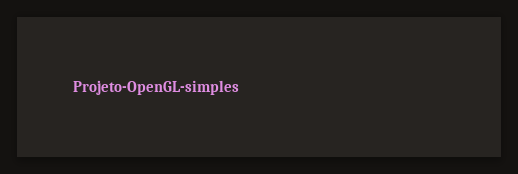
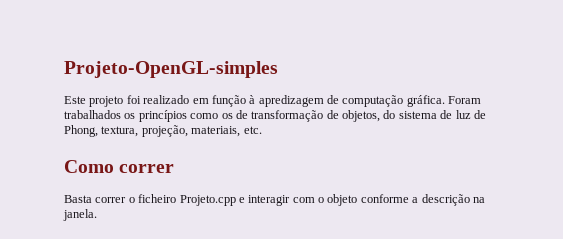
+ Este projeto foi realizado em função à apredizagem de computação gráfica. Foram trabalhados os princípios como os de transformação de objetos, do sistema de luz de Phong, textura, projeção, materiais, etc.
+ Como correr
+ Basta correr o ficheiro Projeto.cpp e interagir com o objeto conforme a descrição na janela.

